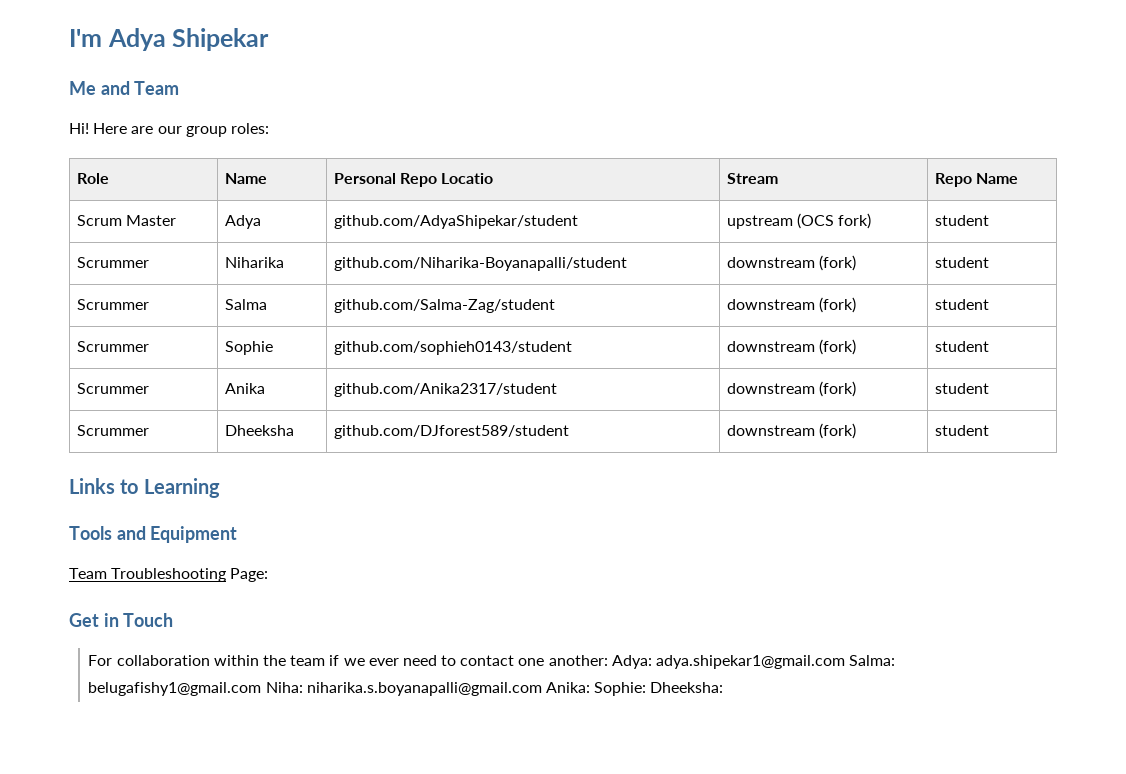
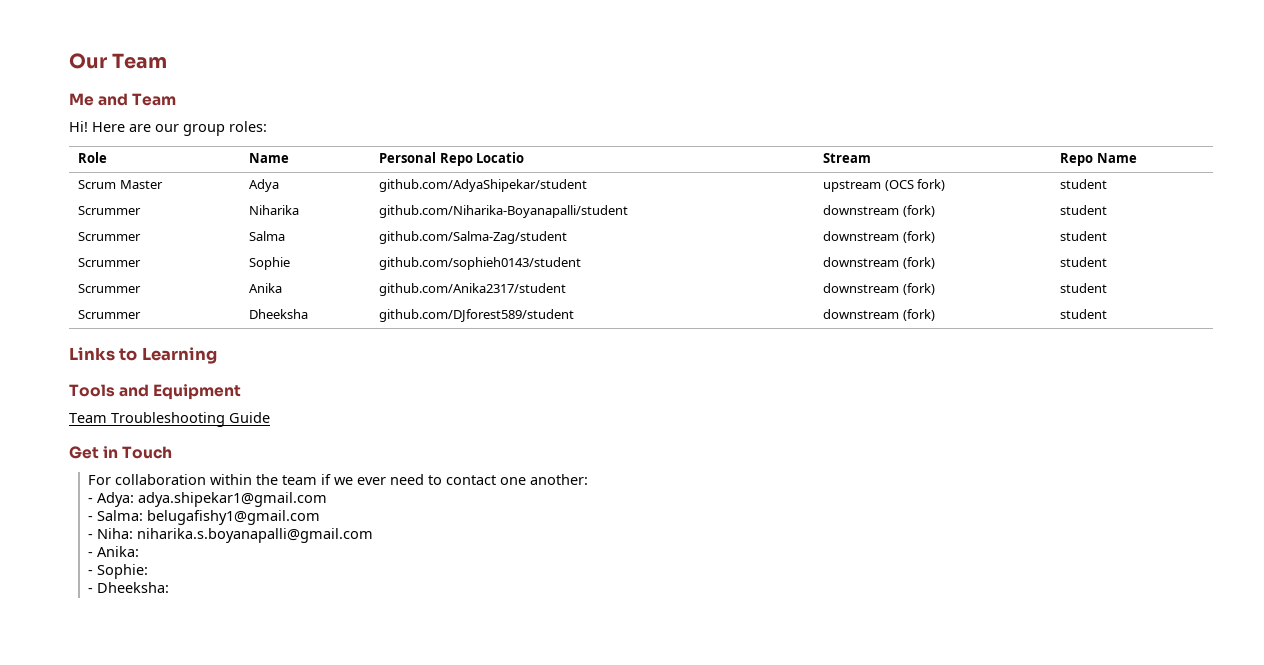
- I'm Adya Shipekar
+ Our Team
- Team Troubleshooting Page:
+ Team Troubleshooting Guide
- For collaboration within the team if we ever need to contact one another: Adya: adya.shipekar1@gmail.com Salma: belugafishy1@gmail.com Niha: niharika.s.boyanapalli@gmail.com Anika: Sophie: Dheeksha:
+ For collaboration within the team if we ever need to contact one another:
+ - Adya: adya.shipekar1@gmail.com
+ - Salma: belugafishy1@gmail.com
+ - Niha: niharika.s.boyanapalli@gmail.com
+ - Anika:
+ - Sophie:
+ - Dheeksha:

